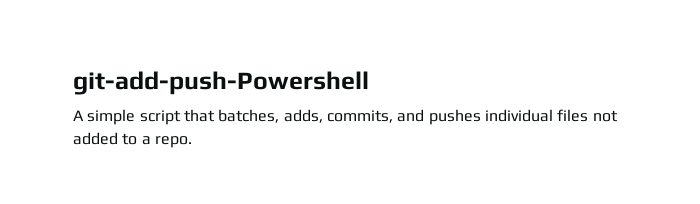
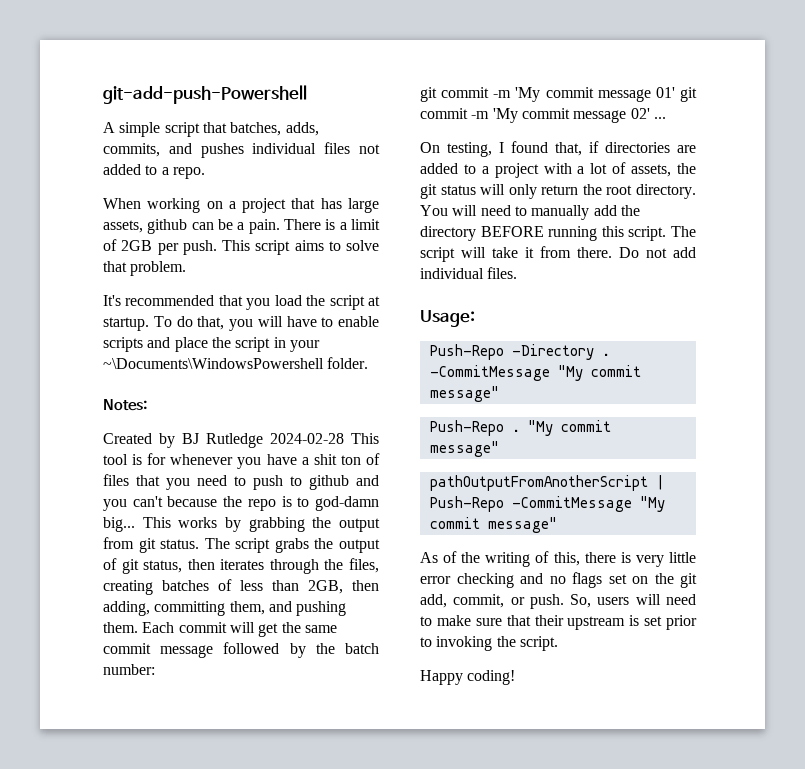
+ When working on a project that has large assets, github can be a pain. There is a limit of 2GB per push. This script aims to solve that problem.
+ It's recommended that you load the script at startup. To do that, you will have to enable scripts and place the script in your ~\Documents\WindowsPowershell folder.
+ Notes:
+ Created by BJ Rutledge 2024-02-28 This tool is for whenever you have a shit ton of files that you need to push to github and you can't because the repo is to god-damn big... This works by grabbing the output from git status. The script grabs the output of git status, then iterates through the files, creating batches of less than 2GB, then adding, committing them, and pushing them. Each commit will get the same commit message followed by the batch number:
+ git commit -m 'My commit message 01' git commit -m 'My commit message 02' ...
+ On testing, I found that, if directories are added to a project with a lot of assets, the git status will only return the root directory. You will need to manually add the directory BEFORE running this script. The script will take it from there. Do not add individual files.
+ Usage:
+ Push-Repo -Directory . -CommitMessage "My commit message"
+ Push-Repo . "My commit message"
+ pathOutputFromAnotherScript | Push-Repo -CommitMessage "My commit message"
+ As of the writing of this, there is very little error checking and no flags set on the git add, commit, or push. So, users will need to make sure that their upstream is set prior to invoking the script.
+ Happy coding!

